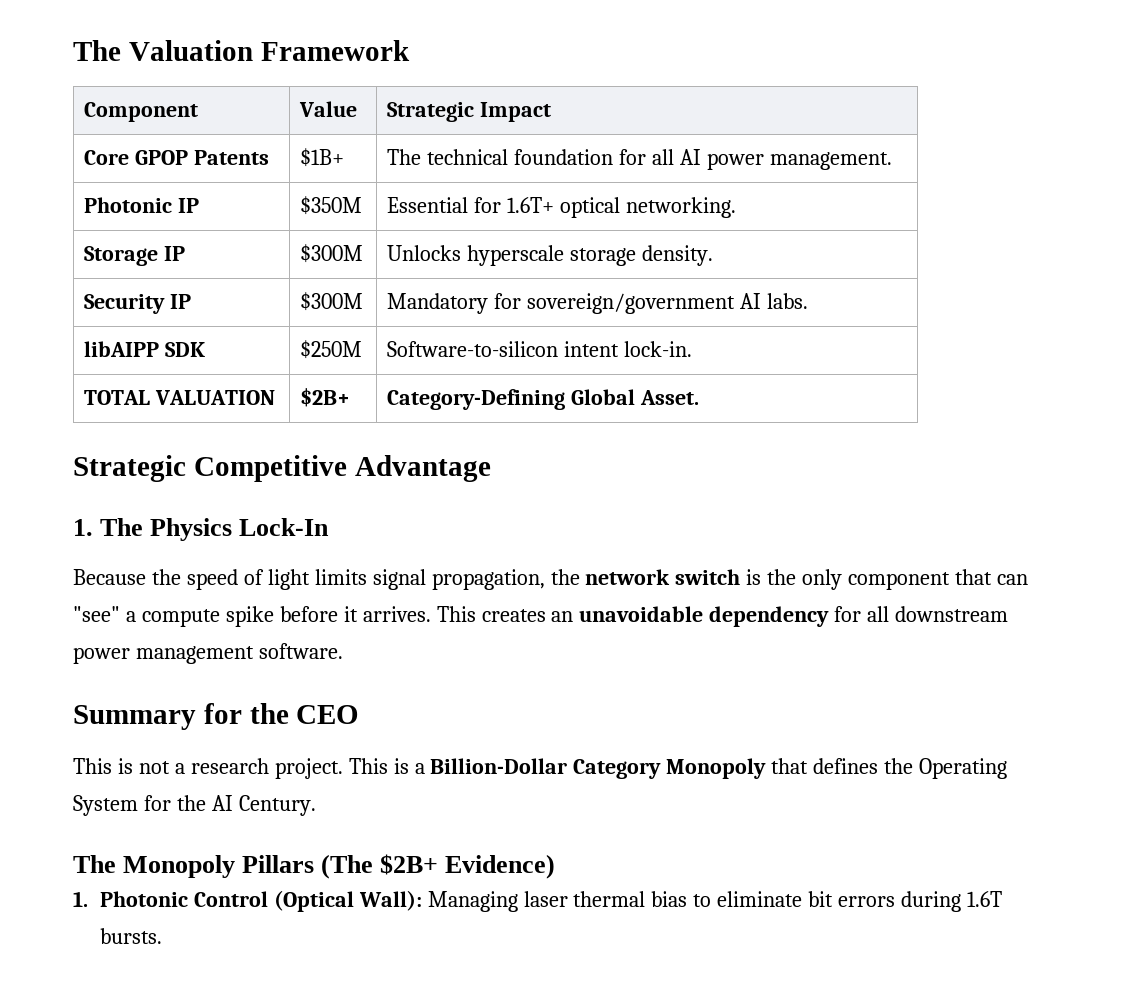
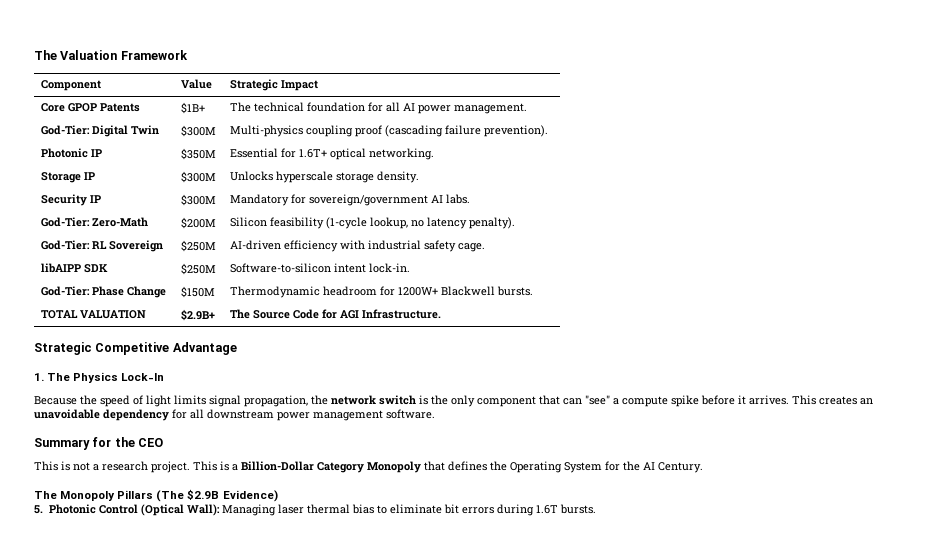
+ God-Tier: Digital Twin | $300M | Multi-physics coupling proof (cascading failure prevention).
+ God-Tier: Zero-Math | $200M | Silicon feasibility (1-cycle lookup, no latency penalty).
+ God-Tier: RL Sovereign | $250M | AI-driven efficiency with industrial safety cage.
- TOTAL VALUATION | $2B+ | Category-Defining Global Asset.
+ God-Tier: Phase Change | $150M | Thermodynamic headroom for 1200W+ Blackwell bursts.
+ TOTAL VALUATION | $2.9B+ | The Source Code for AGI Infrastructure.
- The Monopoly Pillars (The $2B+ Evidence)
+ The Monopoly Pillars (The $2.9B Evidence)
- 1. Photonic Control (Optical Wall): Managing laser thermal bias to eliminate bit errors during 1.6T bursts.
+ 5. Photonic Control (Optical Wall): Managing laser thermal bias to eliminate bit errors during 1.6T bursts.

